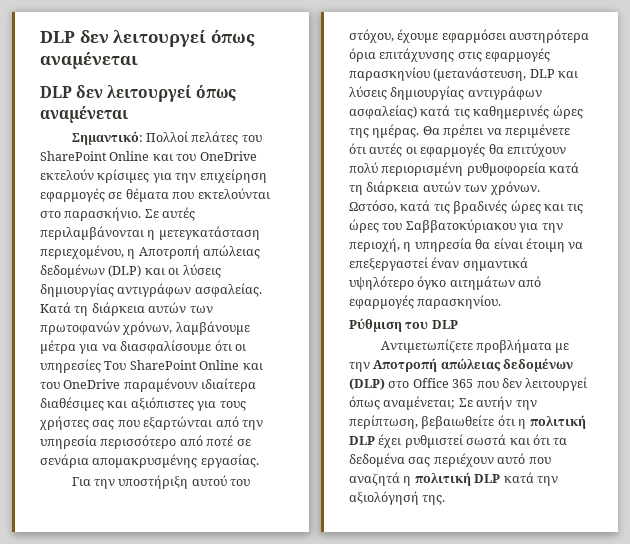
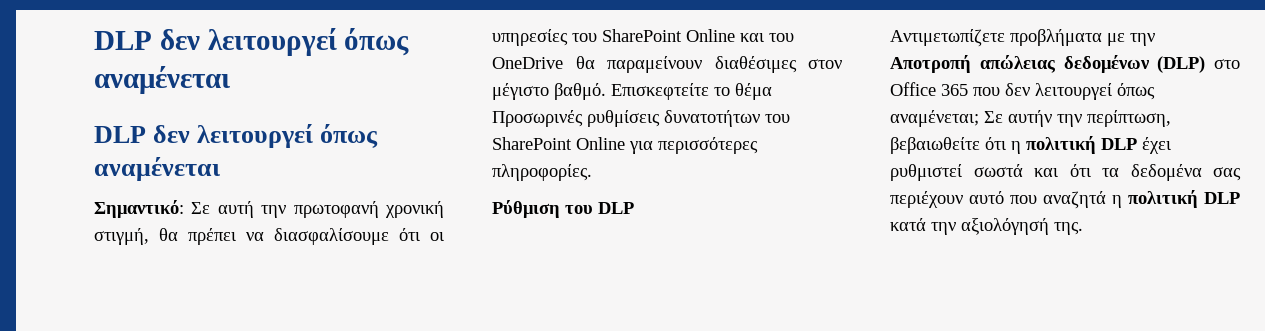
- Σημαντικό: Πολλοί πελάτες του SharePoint Online και του OneDrive εκτελούν κρίσιμες για την επιχείρηση εφαρμογές σε θέματα που εκτελούνται στο παρασκήνιο. Σε αυτές περιλαμβάνονται η μετεγκατάσταση περιεχομένου, η Αποτροπή απώλειας δεδομένων (DLP) και οι λύσεις δημιουργίας αντιγράφων ασφαλείας. Κατά τη διάρκεια αυτών των πρωτοφανών χρόνων, λαμβάνουμε μέτρα για να διασφαλίσουμε ότι οι υπηρεσίες Του SharePoint Online και του OneDrive παραμένουν ιδιαίτερα διαθέσιμες και αξιόπιστες για τους χρήστες σας που εξαρτώνται από την υπηρεσία περισσότερο από ποτέ σε σενάρια απομακρυσμένης εργασίας.
- Για την υποστήριξη αυτού του στόχου, έχουμε εφαρμόσει αυστηρότερα όρια επιτάχυνσης στις εφαρμογές παρασκηνίου (μετανάστευση, DLP και λύσεις δημιουργίας αντιγράφων ασφαλείας) κατά τις καθημερινές ώρες της ημέρας. Θα πρέπει να περιμένετε ότι αυτές οι εφαρμογές θα επιτύχουν πολύ περιορισμένη ρυθμοφορεία κατά τη διάρκεια αυτών των χρόνων. Ωστόσο, κατά τις βραδινές ώρες και τις ώρες του Σαββατοκύριακου για την περιοχή, η υπηρεσία θα είναι έτοιμη να επεξεργαστεί έναν σημαντικά υψηλότερο όγκο αιτημάτων από εφαρμογές παρασκηνίου.
+ Σημαντικό: Σε αυτή την πρωτοφανή χρονική στιγμή, θα πρέπει να διασφαλίσουμε ότι οι υπηρεσίες του SharePoint Online και του OneDrive θα παραμείνουν διαθέσιμες στον μέγιστο βαθμό. Επισκεφτείτε το θέμα Προσωρινές ρυθμίσεις δυνατοτήτων του SharePoint Online για περισσότερες πληροφορίες.

